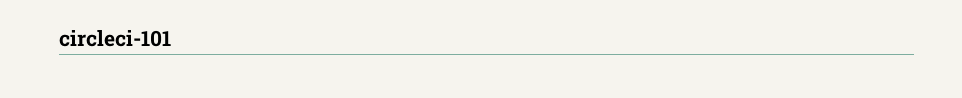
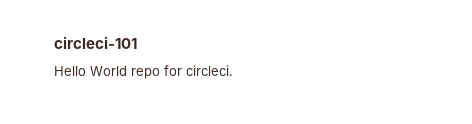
+ Hello World repo for circleci.

